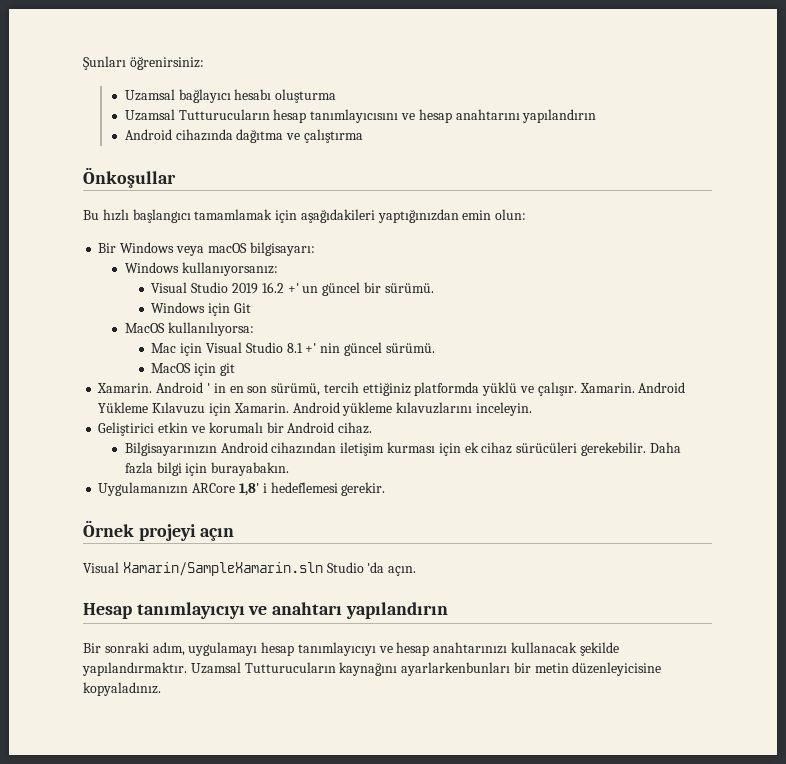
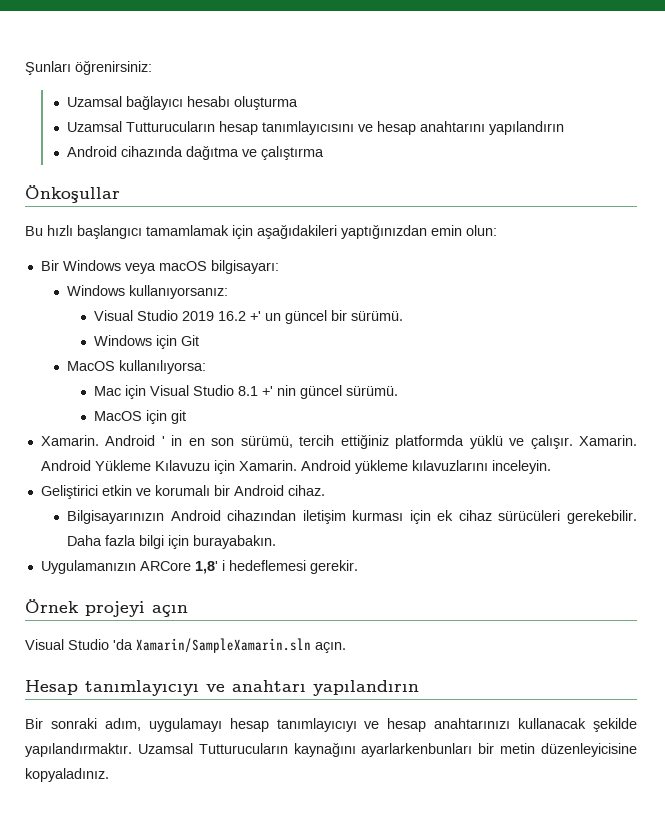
- Visual Xamarin/SampleXamarin.sln Studio 'da açın.
+ Visual Studio 'da Xamarin/SampleXamarin.sln açın.

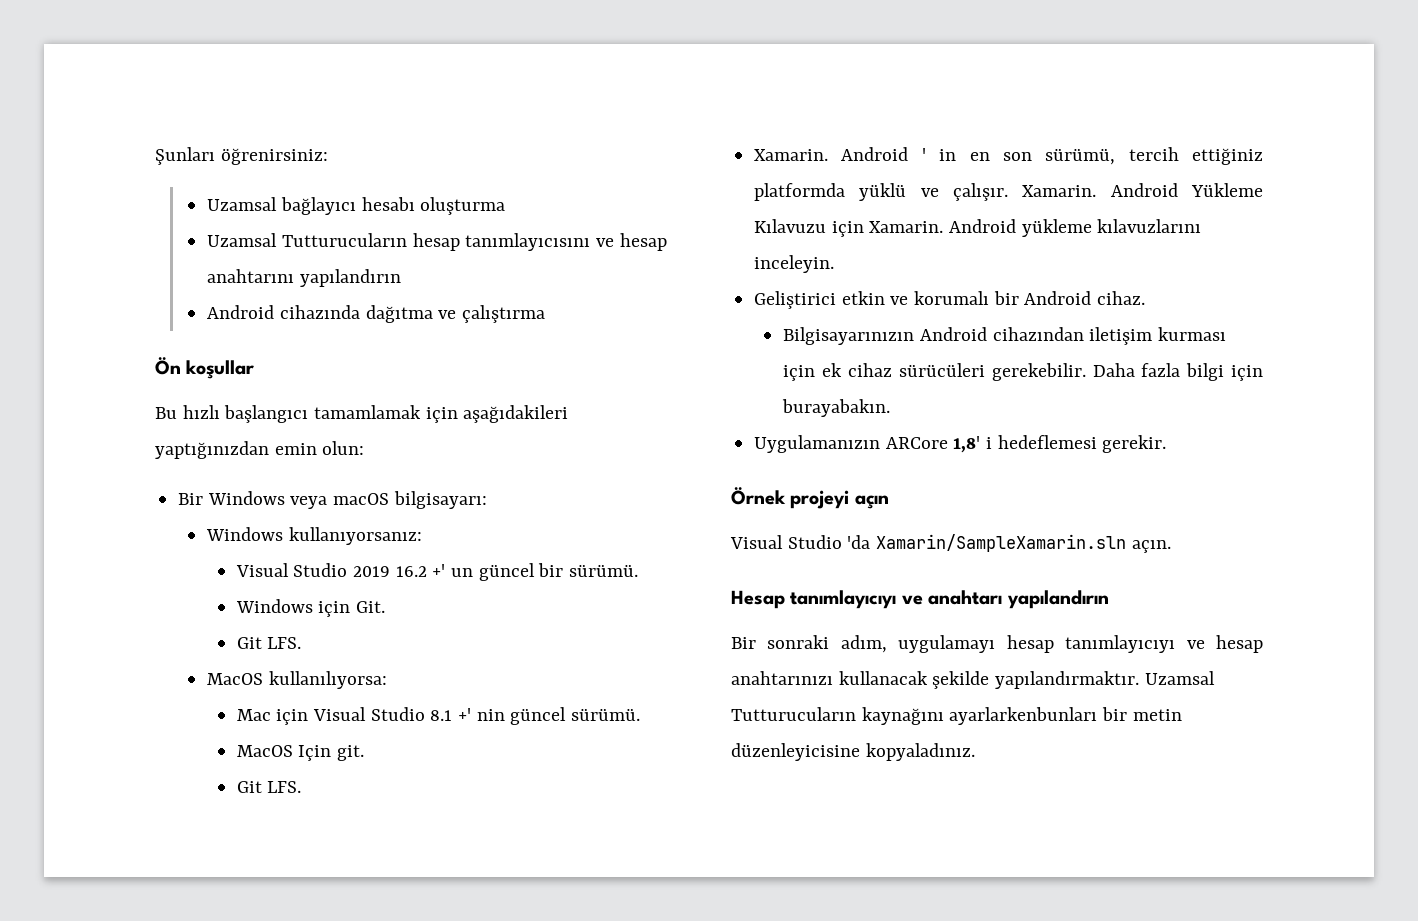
- Önkoşullar
+ Ön koşullar
- Windows için Git
+ Windows için Git.
+ Git LFS.
- MacOS için git
+ MacOS Için git.
+ Git LFS.

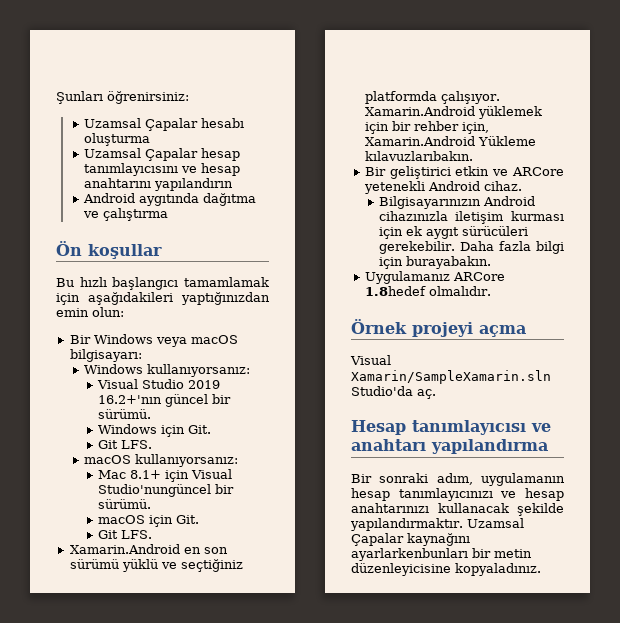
- Uzamsal bağlayıcı hesabı oluşturma
+ Uzamsal Çapalar hesabı oluşturma
- Uzamsal Tutturucuların hesap tanımlayıcısını ve hesap anahtarını yapılandırın
+ Uzamsal Çapalar hesap tanımlayıcısını ve hesap anahtarını yapılandırın
- Android cihazında dağıtma ve çalıştırma
+ Android aygıtında dağıtma ve çalıştırma
- Visual Studio 2019 16.2 +' un güncel bir sürümü.
+ Visual Studio 2019 16.2+'nın güncel bir sürümü.
- MacOS kullanılıyorsa:
+ macOS kullanıyorsanız:
- Mac için Visual Studio 8.1 +' nin güncel sürümü.
- MacOS Için git.
+ Mac 8.1+ için Visual Studio'nungüncel bir sürümü.
+ macOS için Git.
  Git LFS.
- Xamarin. Android ' in en son sürümü, tercih ettiğiniz platformda yüklü ve çalışır. Xamarin. Android Yükleme Kılavuzu için Xamarin. Android yükleme kılavuzlarını inceleyin.
- Geliştirici etkin ve korumalı bir Android cihaz.
+ Xamarin.Android en son sürümü yüklü ve seçtiğiniz platformda çalışıyor. Xamarin.Android yüklemek için bir rehber için, Xamarin.Android Yükleme kılavuzlarıbakın.
+ Bir geliştirici etkin ve ARCore yetenekli Android cihaz.
- Bilgisayarınızın Android cihazından iletişim kurması için ek cihaz sürücüleri gerekebilir.
+ Bilgisayarınızın Android cihazınızla iletişim kurması için ek aygıt sürücüleri gerekebilir.
- Uygulamanızın ARCore 1,8' i hedeflemesi gerekir.
+ Uygulamanız ARCore 1.8hedef olmalıdır.
- Örnek projeyi açın
- Visual Studio 'da Xamarin/SampleXamarin.sln açın.
+ Örnek projeyi açma
+ Visual Xamarin/SampleXamarin.sln Studio'da aç.
- Hesap tanımlayıcıyı ve anahtarı yapılandırın
+ Hesap tanımlayıcısı ve anahtarı yapılandırma
- Bir sonraki adım, uygulamayı hesap tanımlayıcıyı ve hesap anahtarınızı kullanacak şekilde yapılandırmaktır.
+ Bir sonraki adım, uygulamanın hesap tanımlayıcınızı ve hesap anahtarınızı kullanacak şekilde yapılandırmaktır.
- Uzamsal Tutturucuların kaynağını ayarlarkenbunları bir metin düzenleyicisine kopyaladınız.
+ Uzamsal Çapalar kaynağını ayarlarkenbunları bir metin düzenleyicisine kopyaladınız.

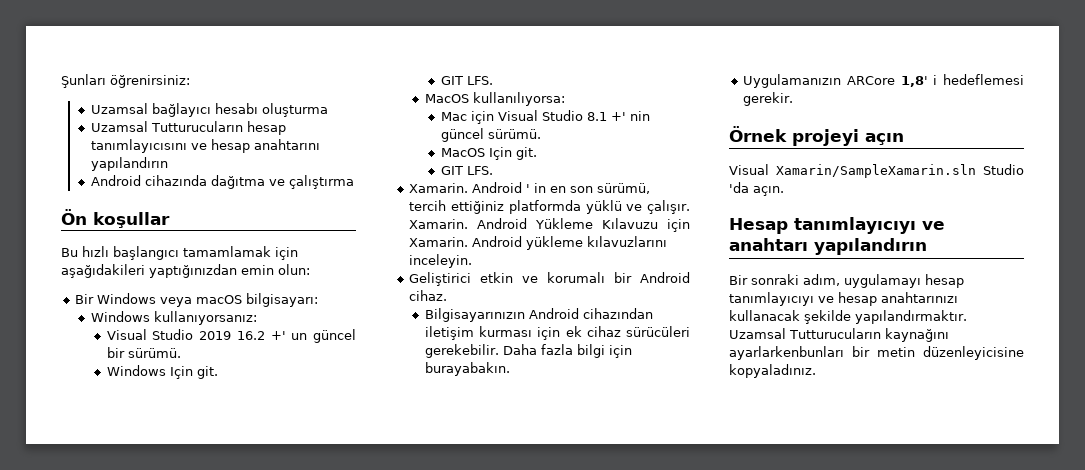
- Uzamsal Çapalar hesabı oluşturma
+ Uzamsal bağlayıcı hesabı oluşturma
- Uzamsal Çapalar hesap tanımlayıcısını ve hesap anahtarını yapılandırın
+ Uzamsal Tutturucuların hesap tanımlayıcısını ve hesap anahtarını yapılandırın
- Android aygıtında dağıtma ve çalıştırma
+ Android cihazında dağıtma ve çalıştırma
- Visual Studio 2019 16.2+'nın güncel bir sürümü.
+ Visual Studio 2019 16.2 +' un güncel bir sürümü.
- Windows için Git.
- Git LFS.
- macOS kullanıyorsanız:
+ Windows Için git.
+ GIT LFS.
+ MacOS kullanılıyorsa:
- Mac 8.1+ için Visual Studio'nungüncel bir sürümü.
- macOS için Git.
- Git LFS.
- Xamarin.Android en son sürümü yüklü ve seçtiğiniz platformda çalışıyor. Xamarin.Android yüklemek için bir rehber için, Xamarin.Android Yükleme kılavuzlarıbakın.
- Bir geliştirici etkin ve ARCore yetenekli Android cihaz.
+ Mac için Visual Studio 8.1 +' nin güncel sürümü.
+ MacOS Için git.
+ GIT LFS.
+ Xamarin. Android ' in en son sürümü, tercih ettiğiniz platformda yüklü ve çalışır. Xamarin. Android Yükleme Kılavuzu için Xamarin. Android yükleme kılavuzlarını inceleyin.
+ Geliştirici etkin ve korumalı bir Android cihaz.
- Bilgisayarınızın Android cihazınızla iletişim kurması için ek aygıt sürücüleri gerekebilir.
+ Bilgisayarınızın Android cihazından iletişim kurması için ek cihaz sürücüleri gerekebilir.
- Uygulamanız ARCore 1.8hedef olmalıdır.
+ Uygulamanızın ARCore 1,8' i hedeflemesi gerekir.
- Örnek projeyi açma
+ Örnek projeyi açın
- Visual Xamarin/SampleXamarin.sln Studio'da aç.
+ Visual Xamarin/SampleXamarin.sln Studio 'da açın.
- Hesap tanımlayıcısı ve anahtarı yapılandırma
+ Hesap tanımlayıcıyı ve anahtarı yapılandırın
- Bir sonraki adım, uygulamanın hesap tanımlayıcınızı ve hesap anahtarınızı kullanacak şekilde yapılandırmaktır.
+ Bir sonraki adım, uygulamayı hesap tanımlayıcıyı ve hesap anahtarınızı kullanacak şekilde yapılandırmaktır.
- Uzamsal Çapalar kaynağını ayarlarkenbunları bir metin düzenleyicisine kopyaladınız.
+ Uzamsal Tutturucuların kaynağını ayarlarkenbunları bir metin düzenleyicisine kopyaladınız.

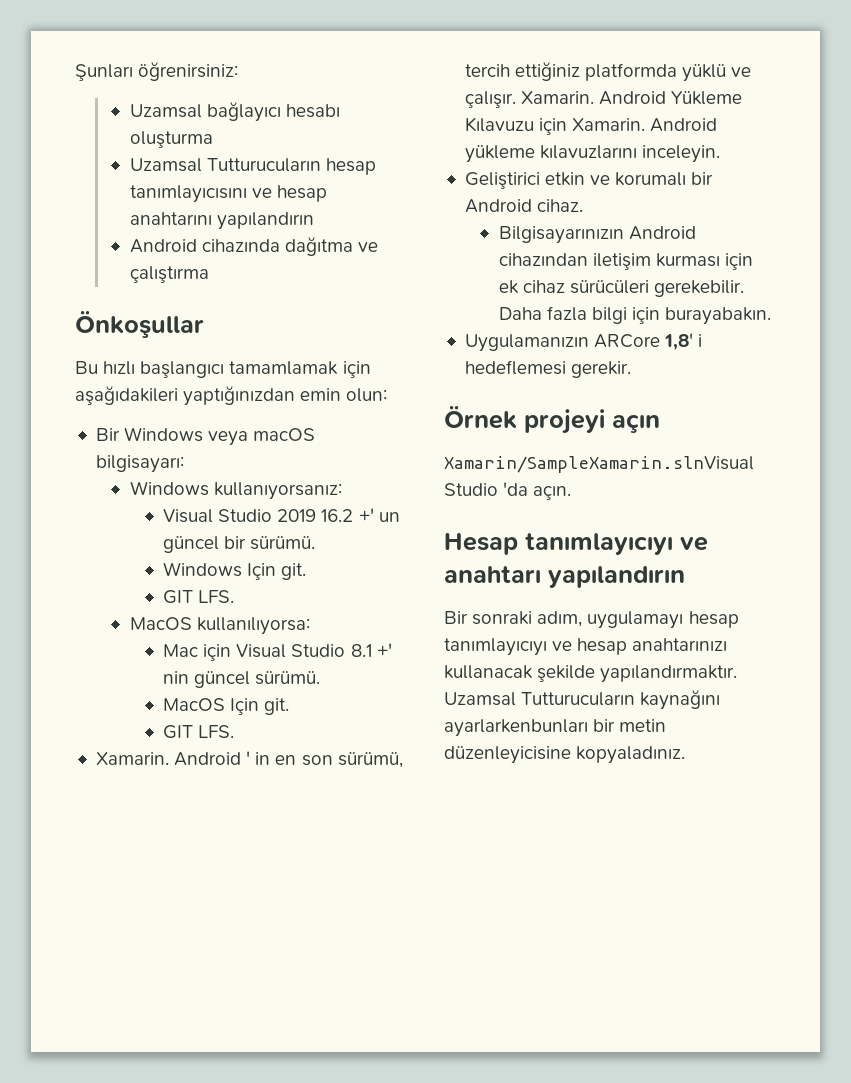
- Ön koşullar
+ Önkoşullar
- Visual Xamarin/SampleXamarin.sln Studio 'da açın.
+ Xamarin/SampleXamarin.slnVisual Studio 'da açın.

